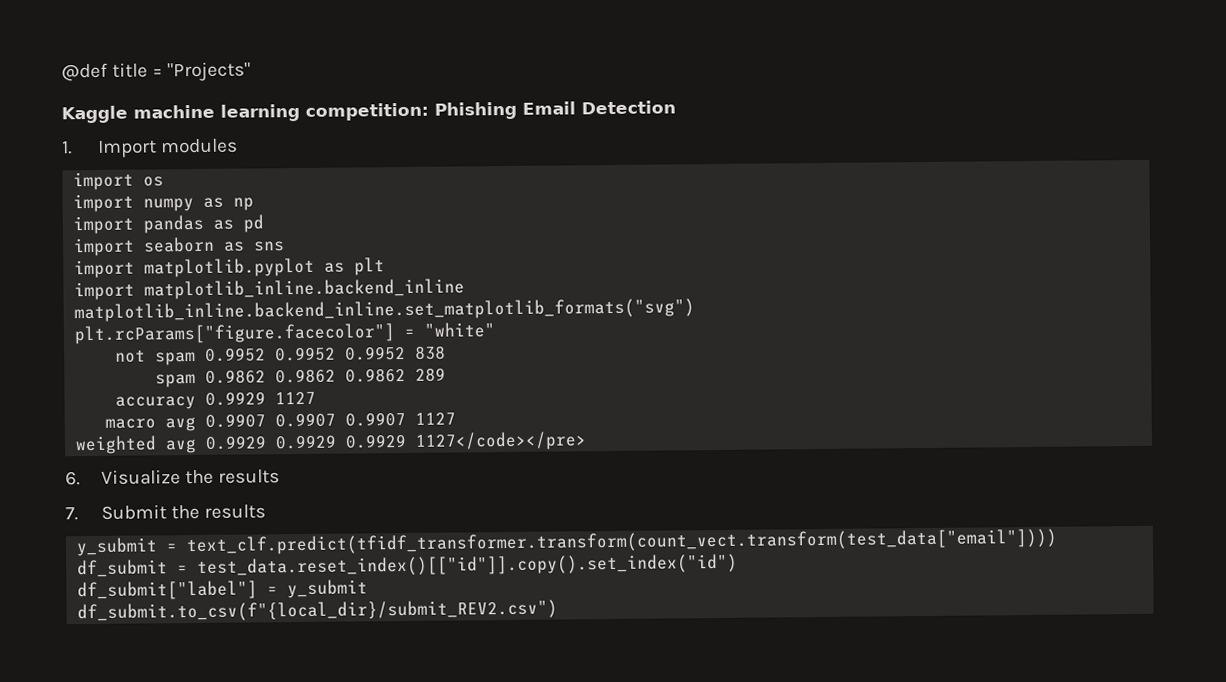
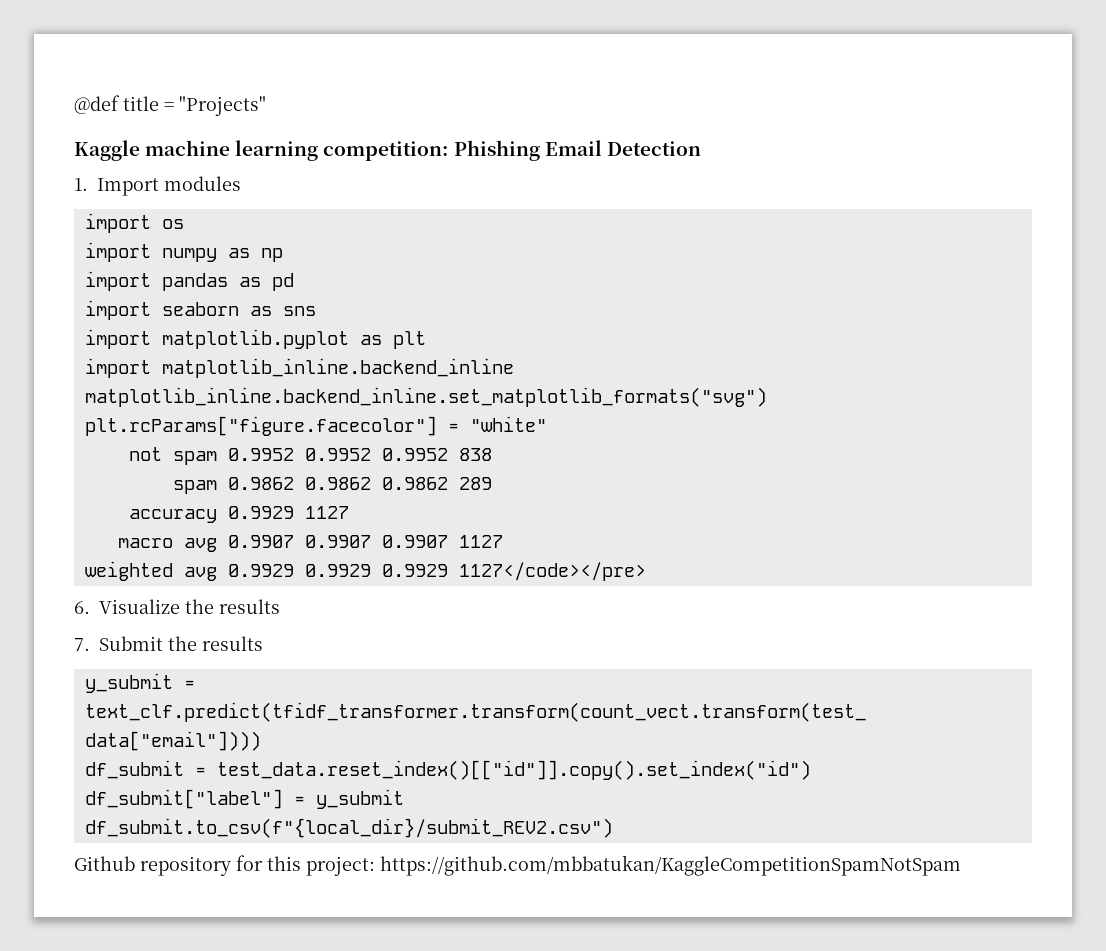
+ Github repository for this project: https://github.com/mbbatukan/KaggleCompetitionSpamNotSpam

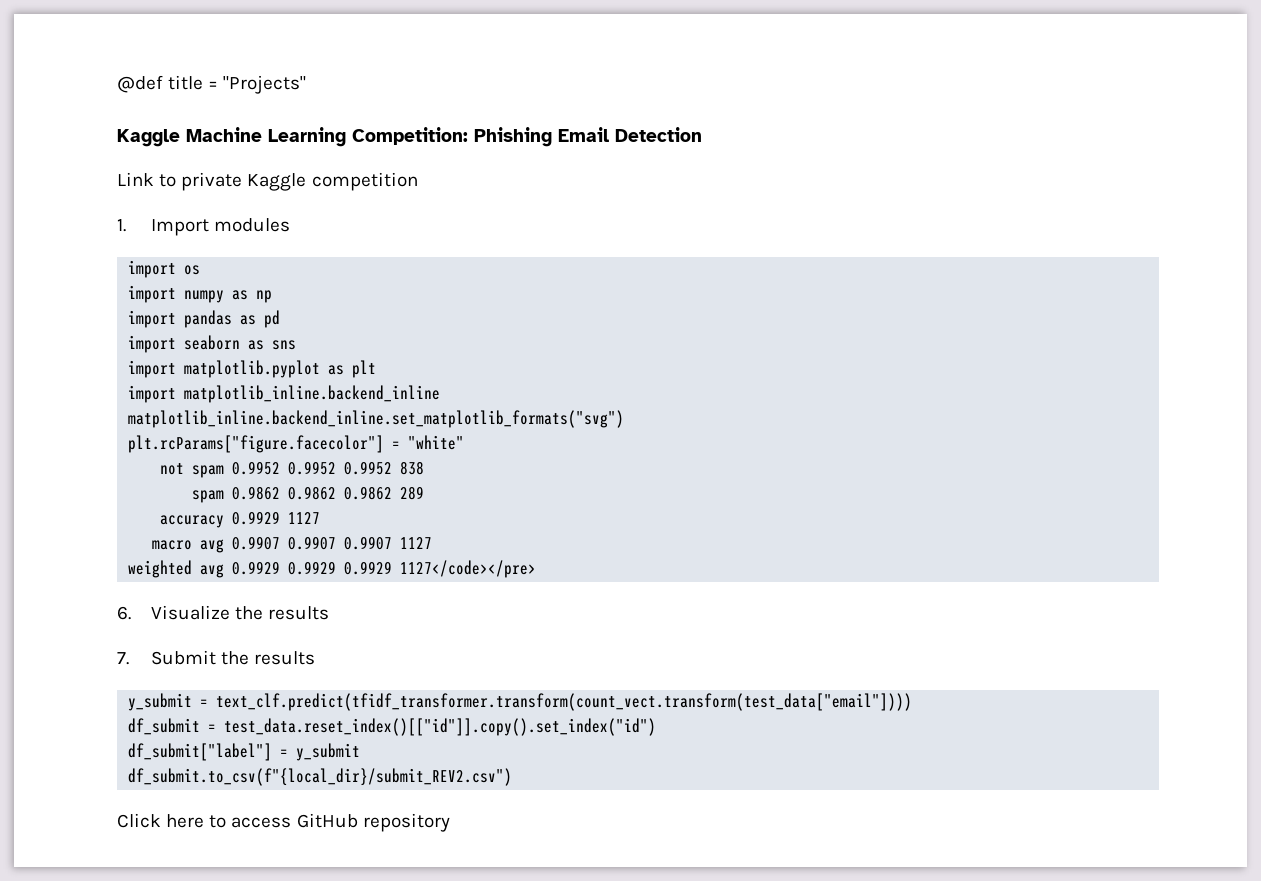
- Kaggle machine learning competition: Phishing Email Detection
+ Kaggle Machine Learning Competition: Phishing Email Detection
+ Link to private Kaggle competition
- Github repository for this project: https://github.com/mbbatukan/KaggleCompetitionSpamNotSpam
+ Click here to access GitHub repository

